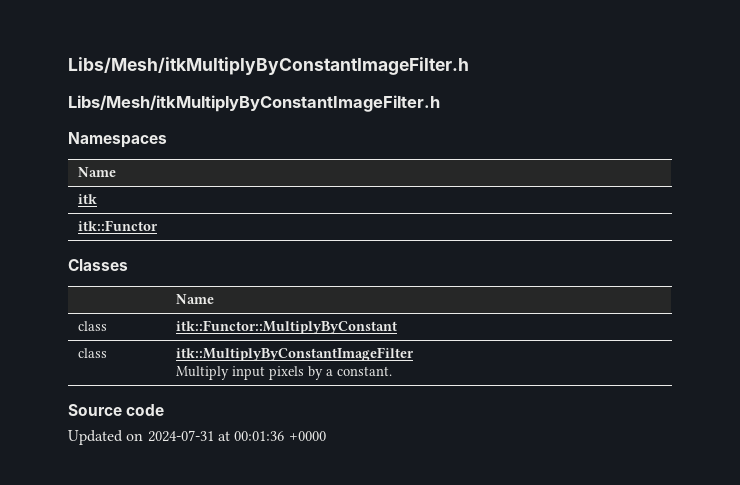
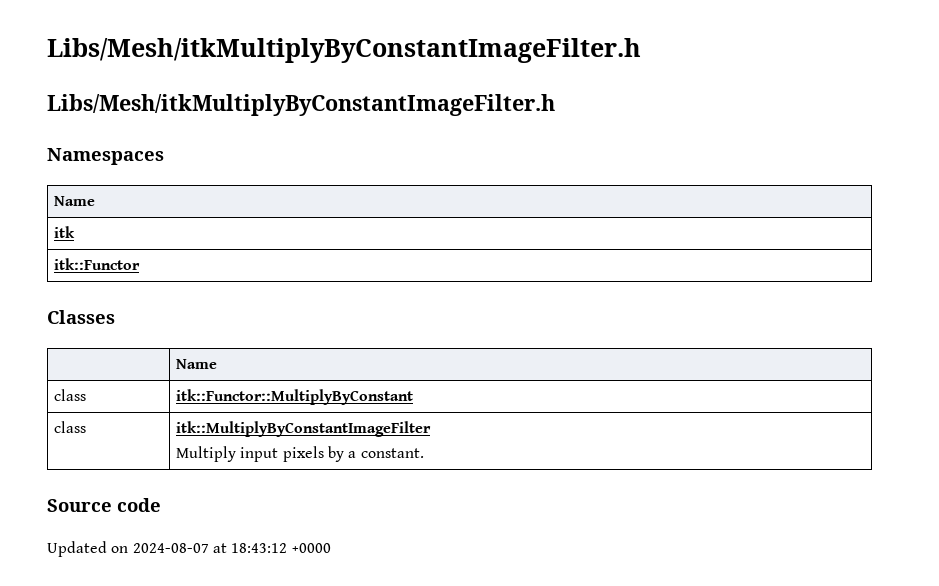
- Updated on 2024-07-31 at 00:01:36 +0000
+ Updated on 2024-08-07 at 18:43:12 +0000

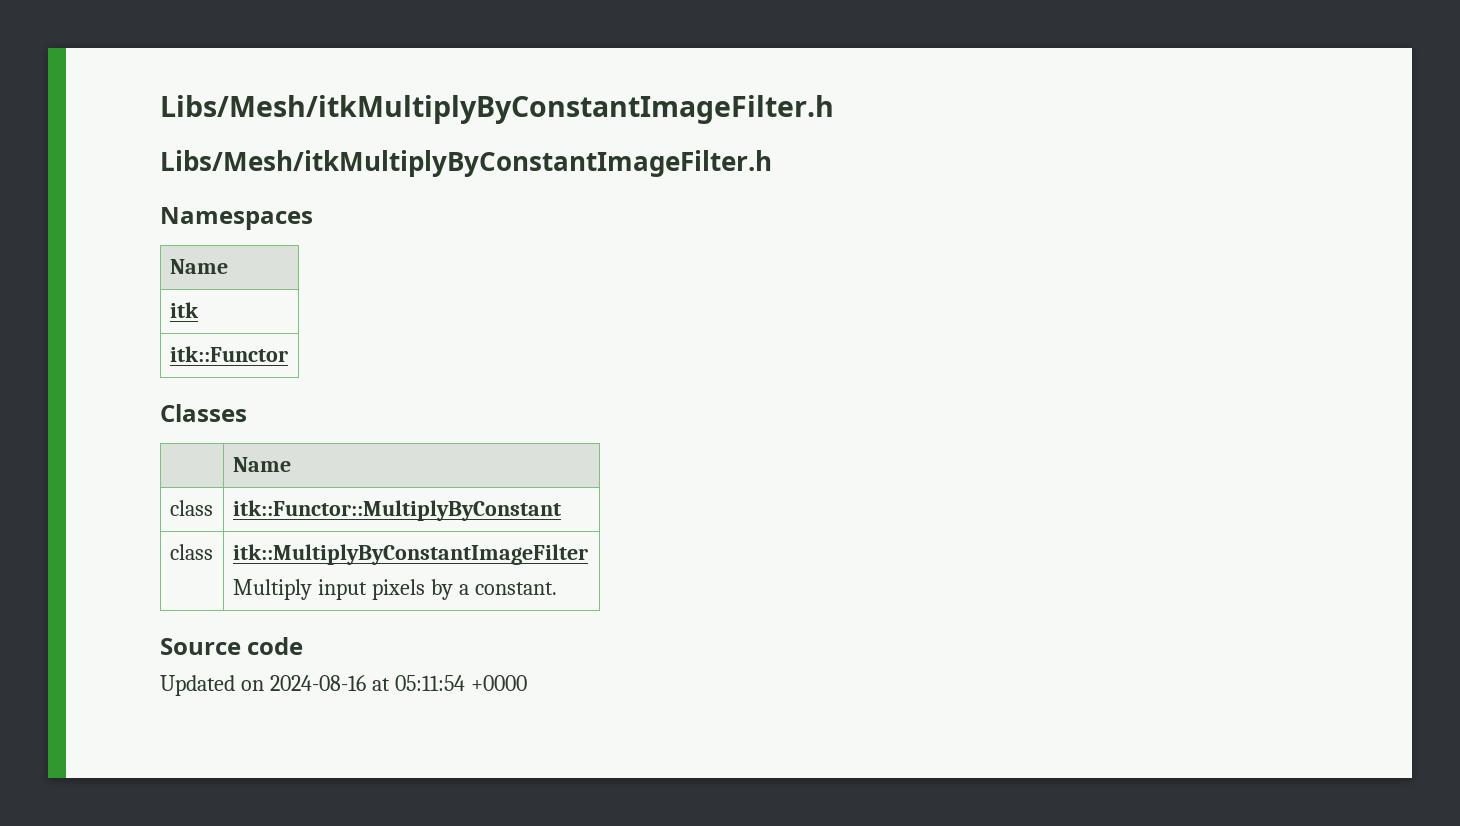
- Updated on 2024-08-07 at 18:43:12 +0000
+ Updated on 2024-08-16 at 05:11:54 +0000

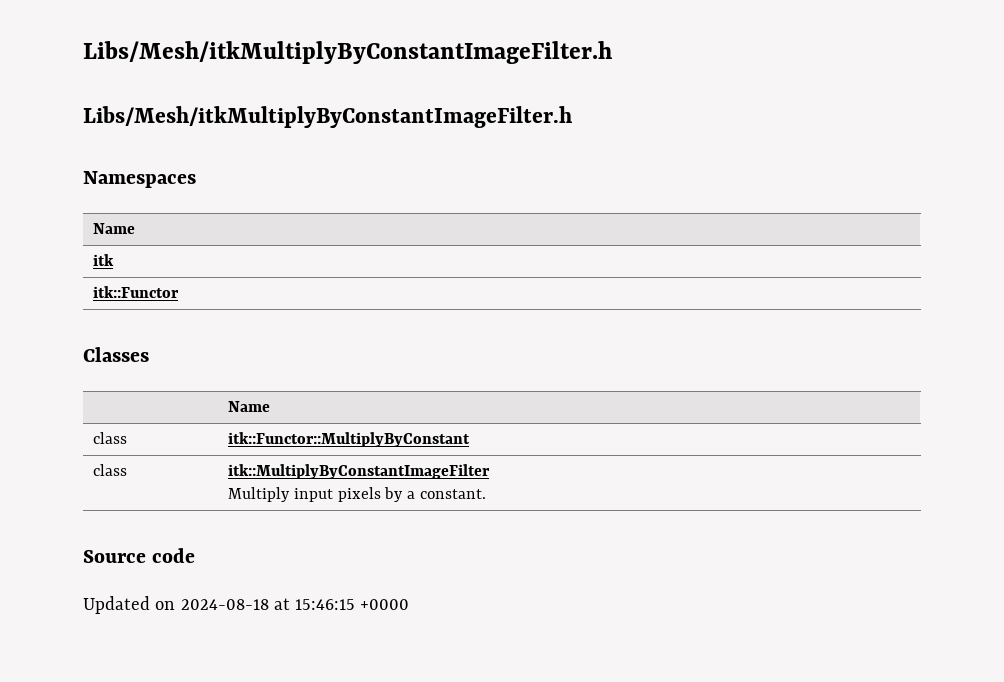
- Updated on 2024-08-16 at 05:11:54 +0000
+ Updated on 2024-08-18 at 15:46:15 +0000

